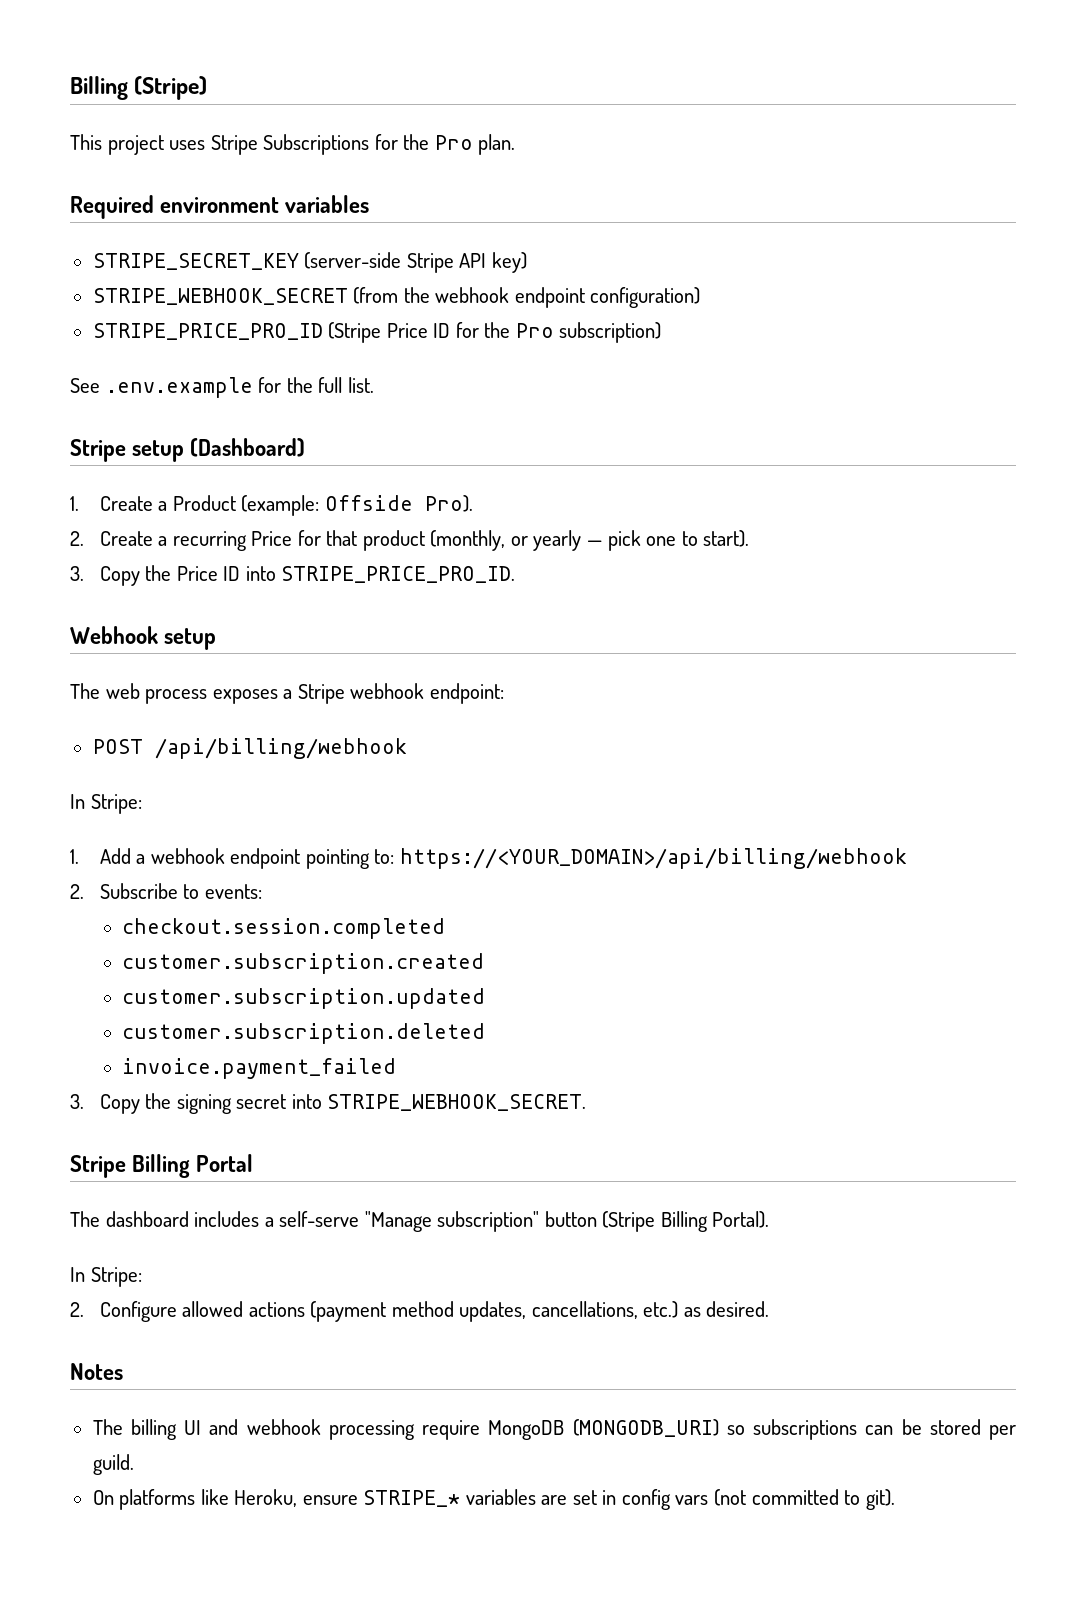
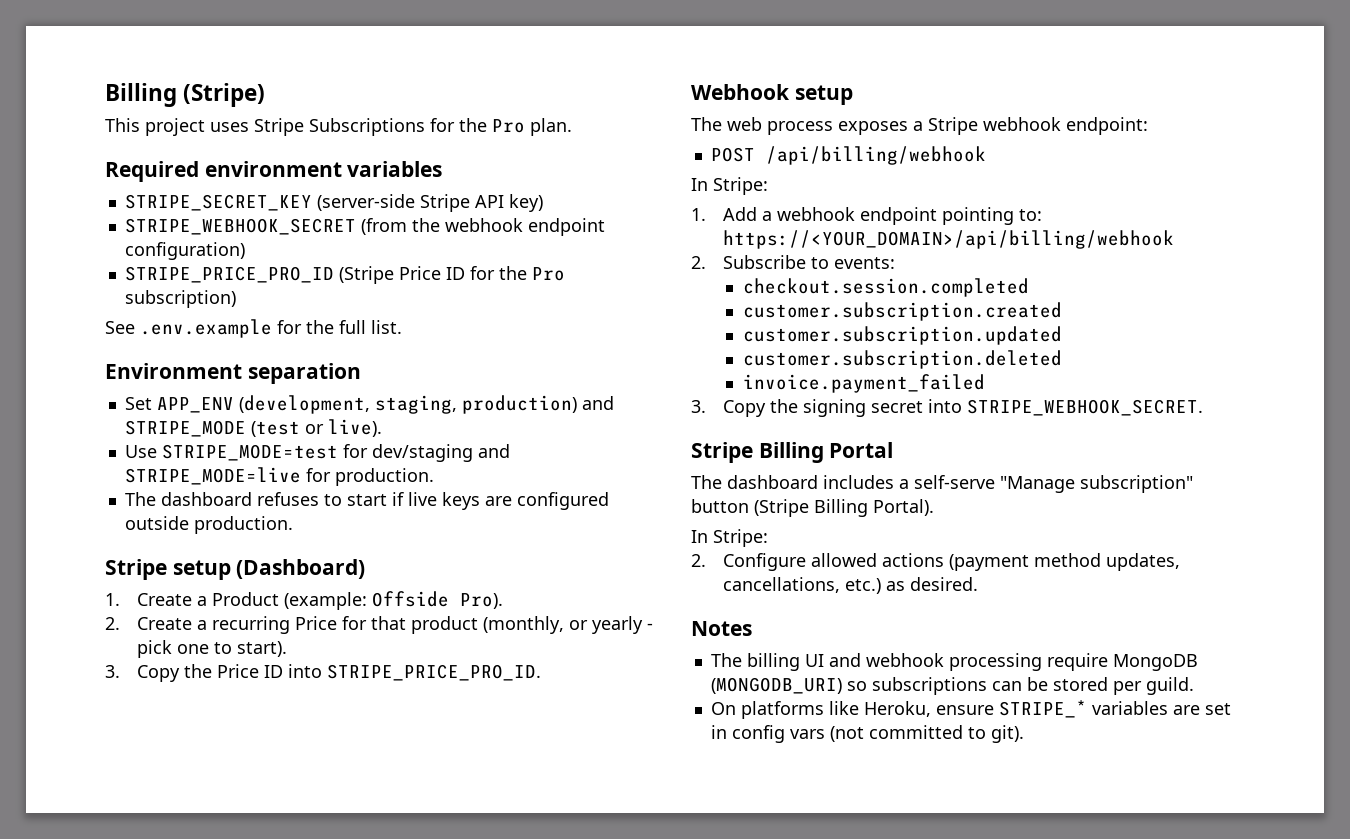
+ Environment separation
+ Set APP_ENV (development, staging, production) and STRIPE_MODE (test or live).
+ Use STRIPE_MODE=test for dev/staging and STRIPE_MODE=live for production.
+ The dashboard refuses to start if live keys are configured outside production.
- 2. Create a recurring Price for that product (monthly, or yearly — pick one to start).
+ 2. Create a recurring Price for that product (monthly, or yearly - pick one to start).

